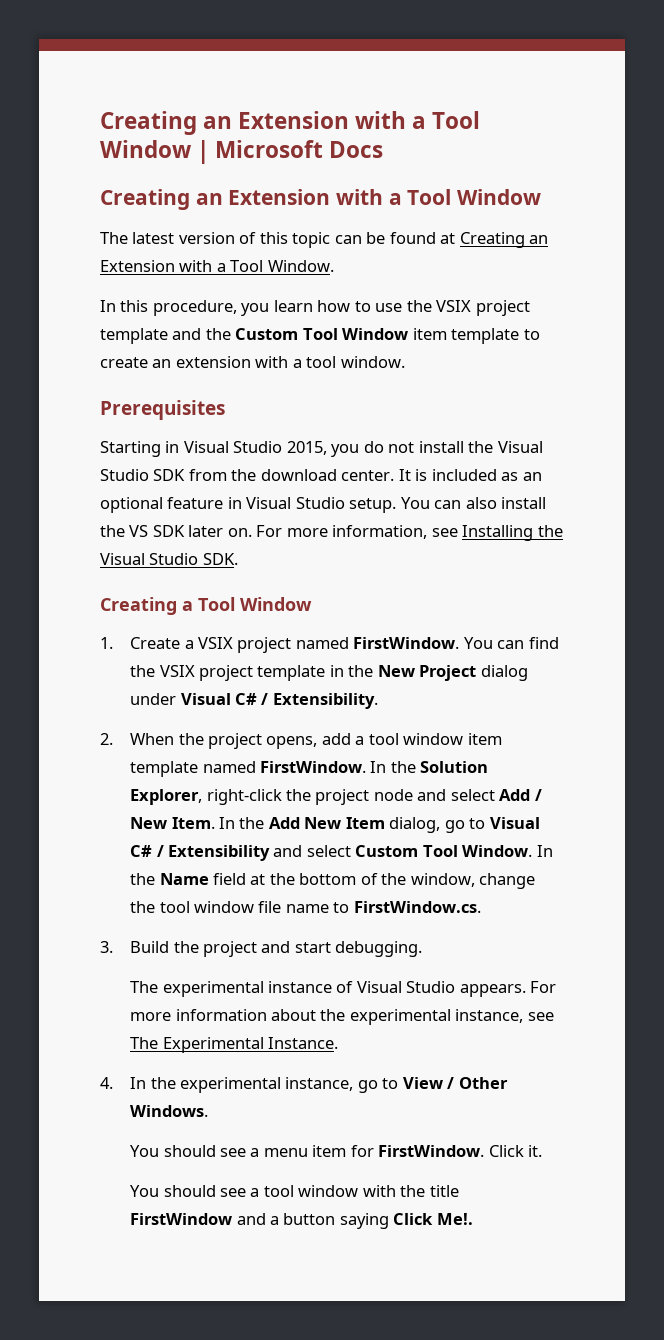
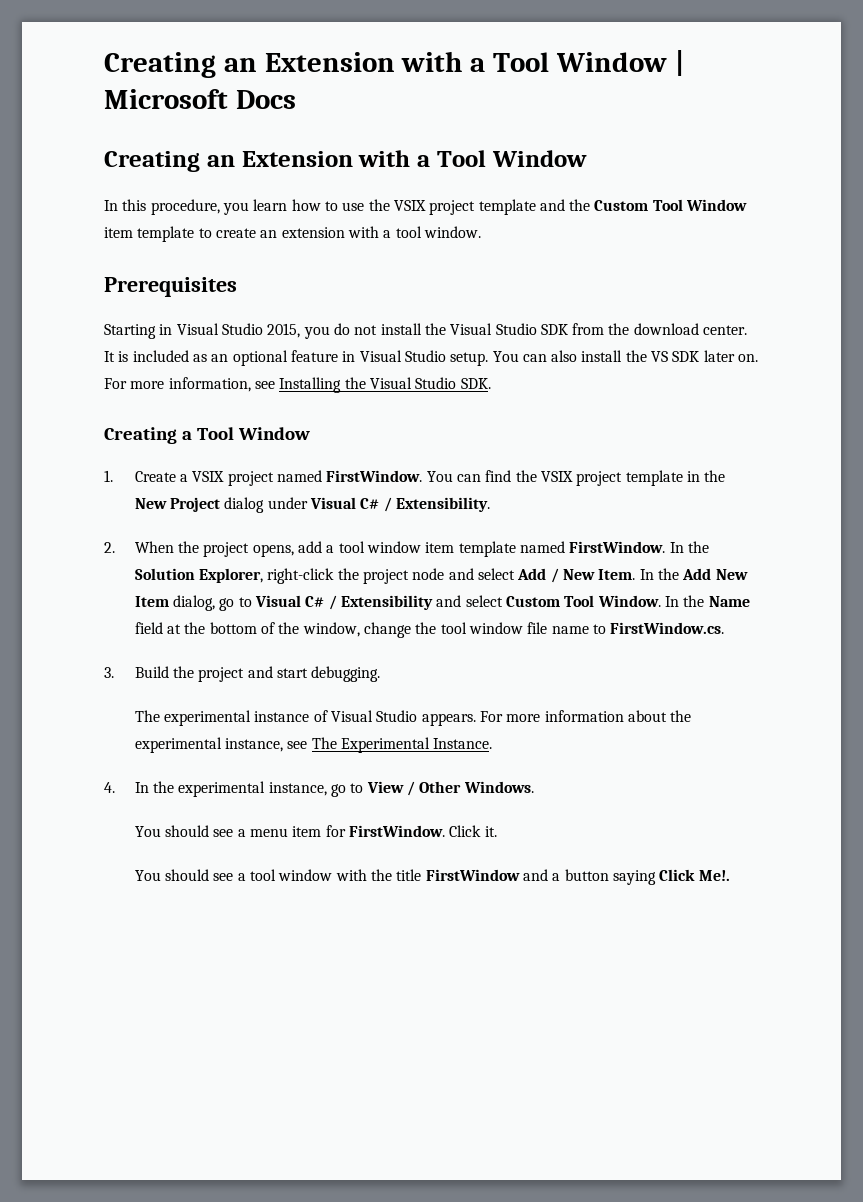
- The latest version of this topic can be found at Creating an Extension with a Tool Window.

